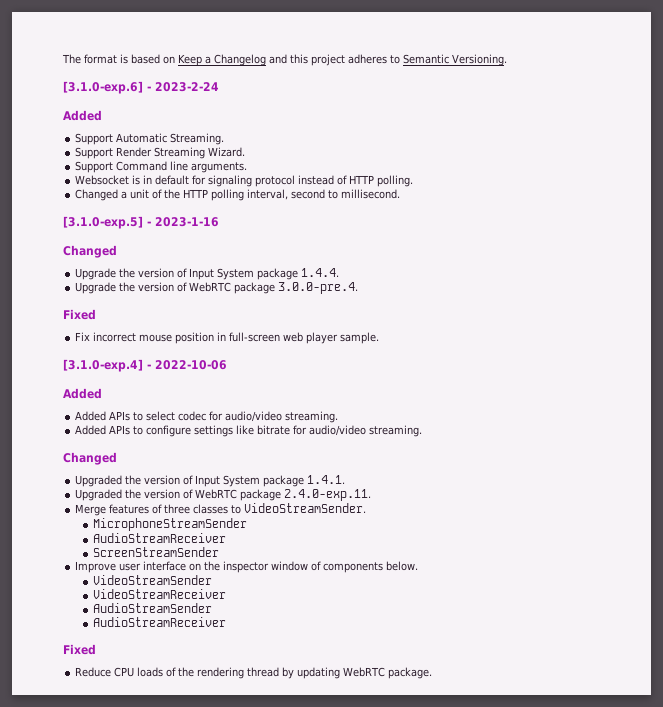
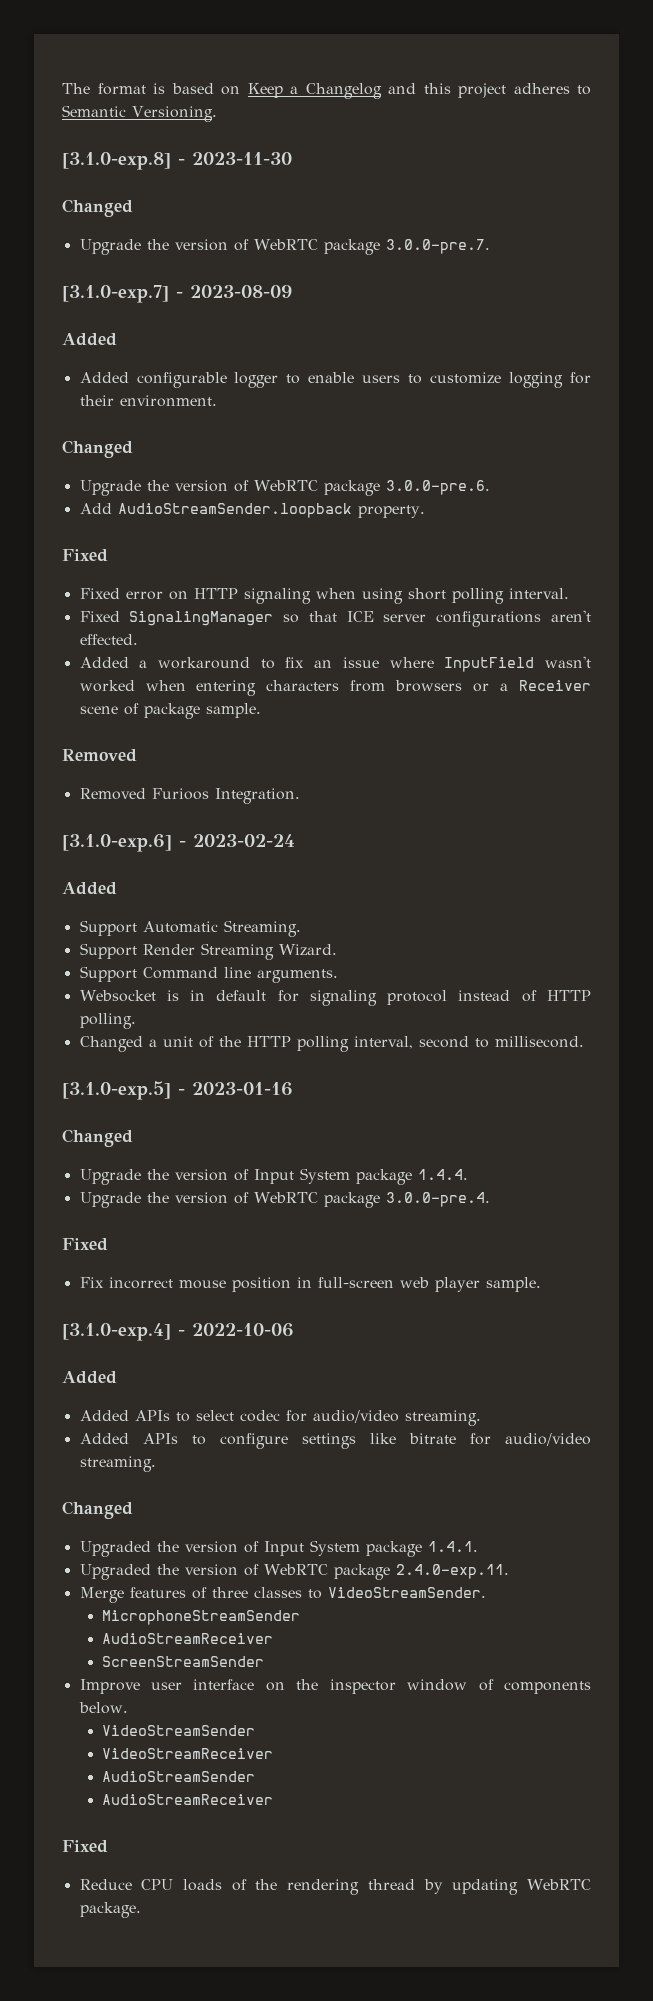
+ [3.1.0-exp.8] - 2023-11-30
+ Changed
+ Upgrade the version of WebRTC package 3.0.0-pre.7.
+ [3.1.0-exp.7] - 2023-08-09
+ Added
+ Added configurable logger to enable users to customize logging for their environment.
+ Changed
+ Upgrade the version of WebRTC package 3.0.0-pre.6.
+ Add AudioStreamSender.loopback property.
+ Fixed
+ Fixed error on HTTP signaling when using short polling interval.
+ Fixed SignalingManager so that ICE server configurations aren't effected.
+ Added a workaround to fix an issue where InputField wasn't worked when entering characters from browsers or a Receiver scene of package sample.
+ Removed
+ Removed Furioos Integration.
- [3.1.0-exp.6] - 2023-2-24
+ [3.1.0-exp.6] - 2023-02-24
- [3.1.0-exp.5] - 2023-1-16
+ [3.1.0-exp.5] - 2023-01-16

